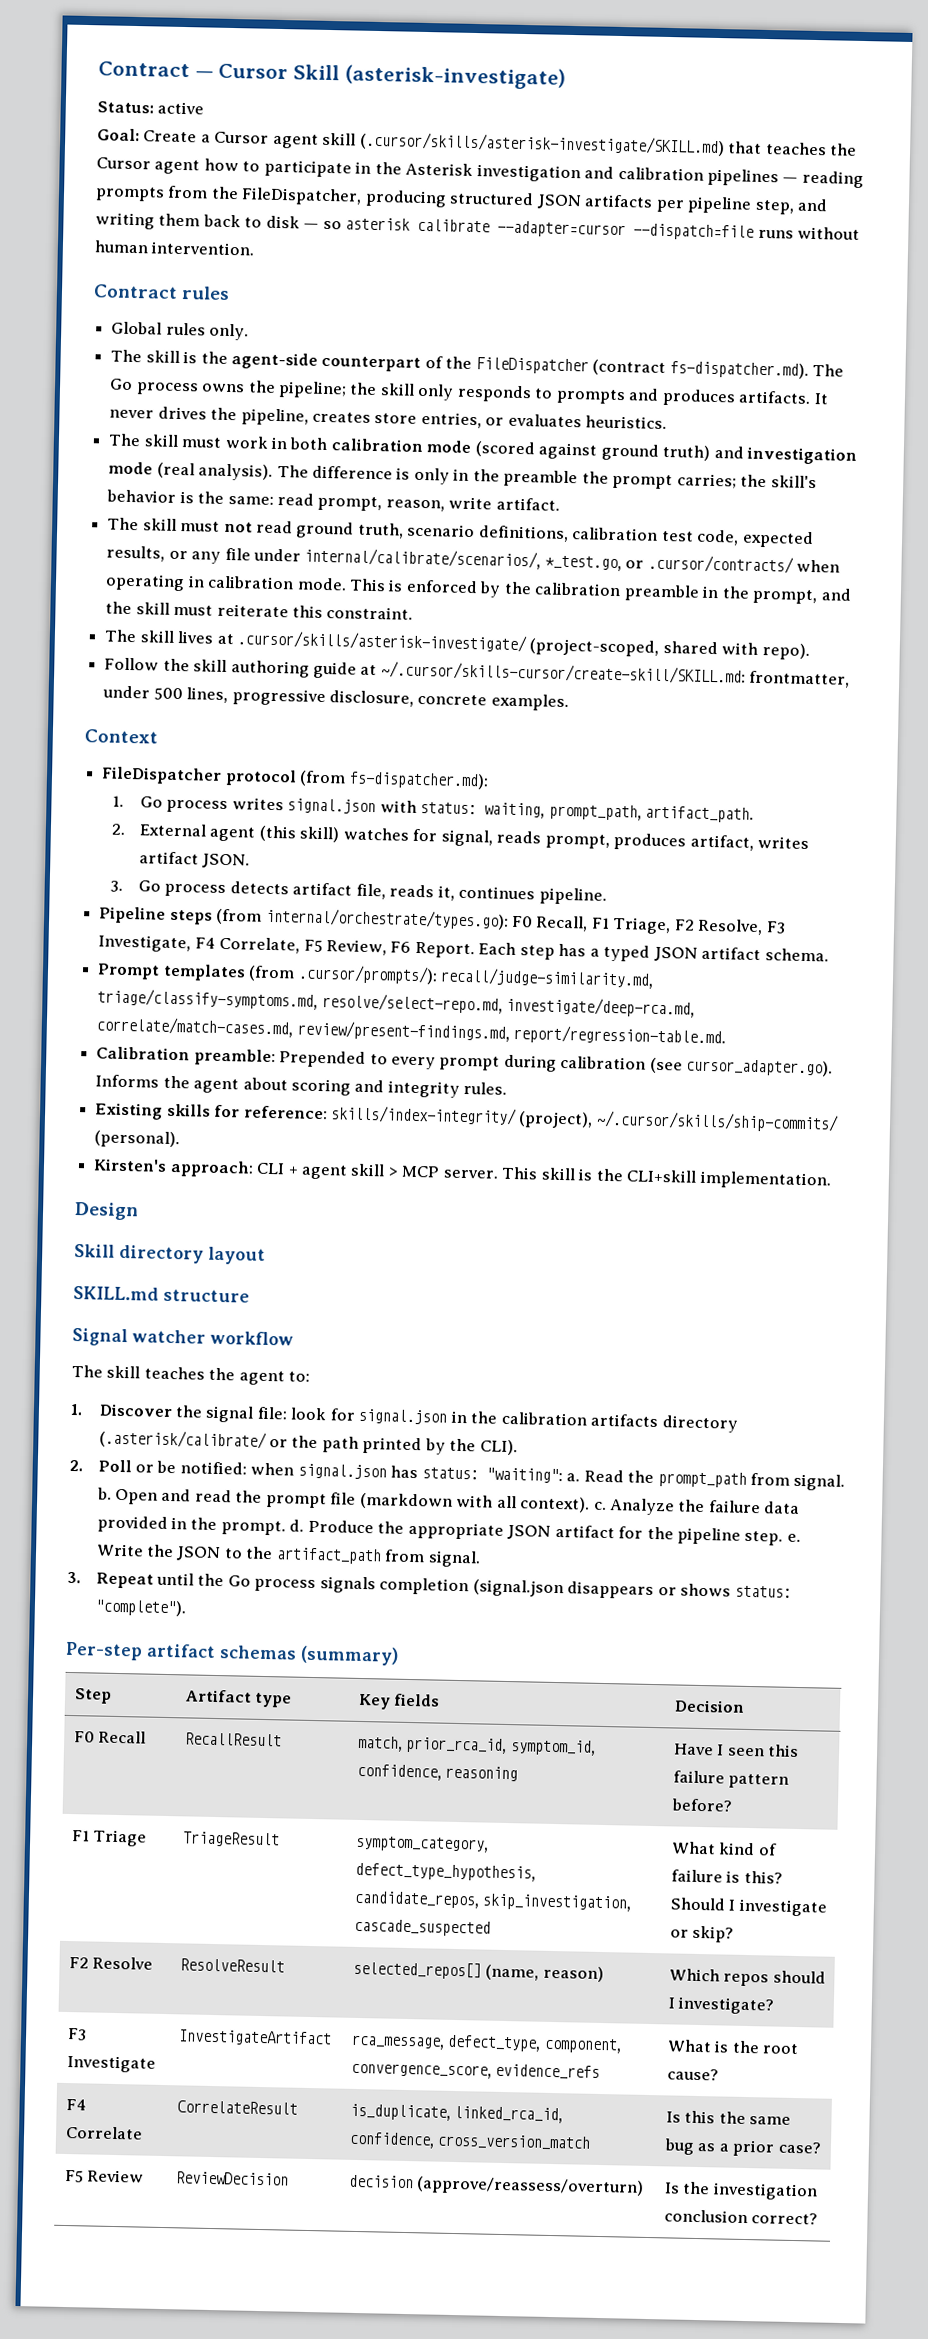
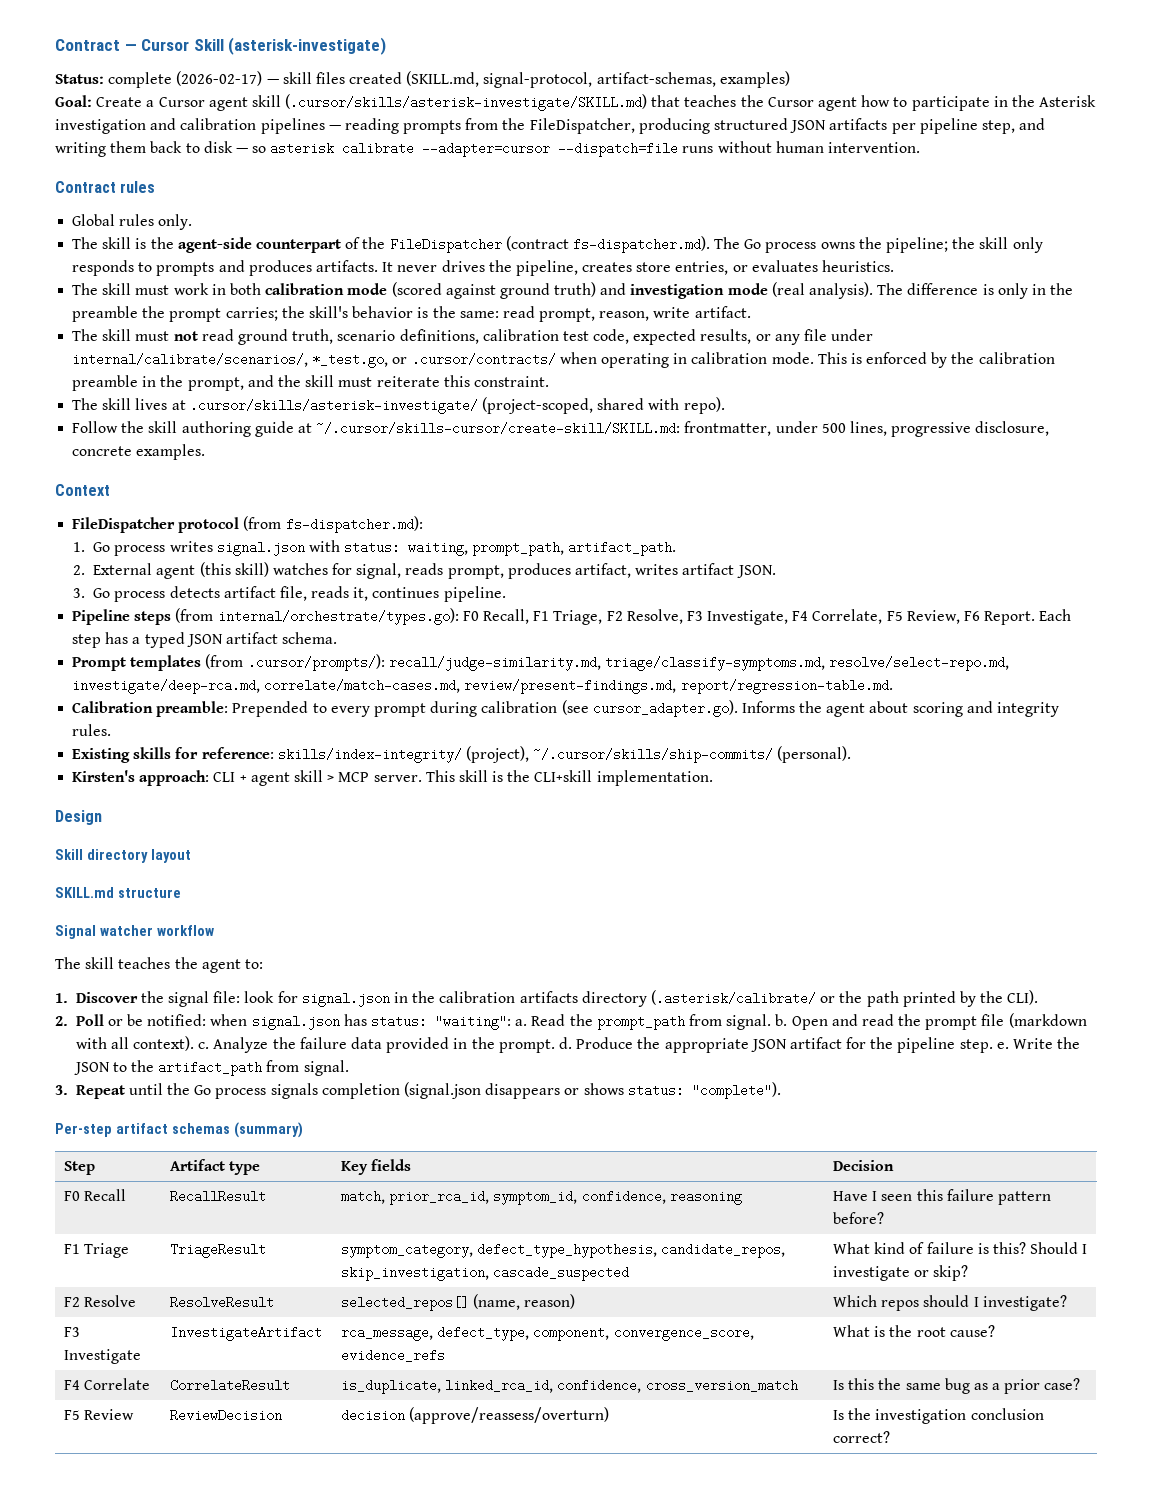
- Status: active
+ Status: complete (2026-02-17) — skill files created (SKILL.md, signal-protocol, artifact-schemas, examples)

